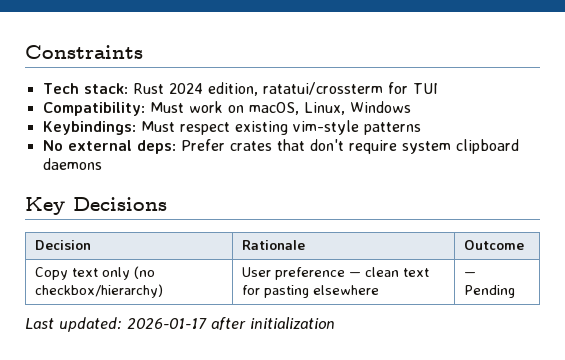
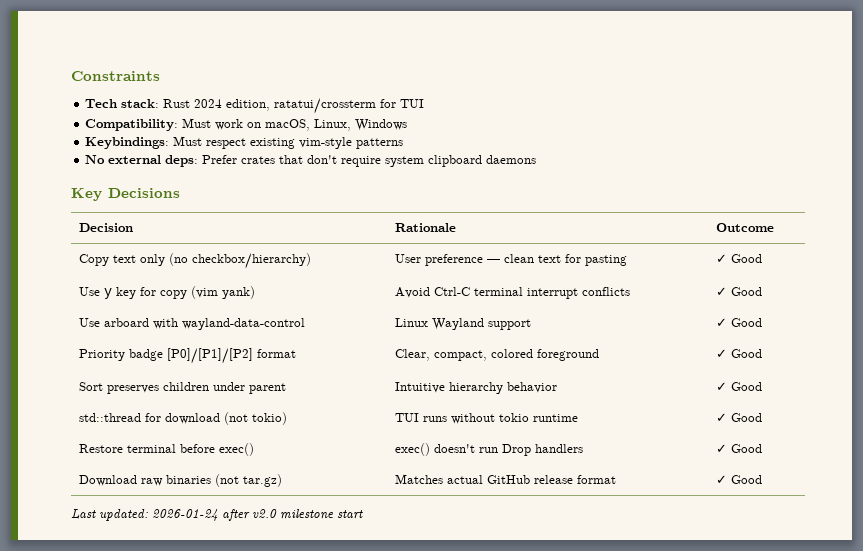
- Copy text only (no checkbox/hierarchy) | User preference — clean text for pasting elsewhere | — Pending
- Last updated: 2026-01-17 after initialization
+ Copy text only (no checkbox/hierarchy) | User preference — clean text for pasting | ✓ Good
+ Use y key for copy (vim yank) | Avoid Ctrl-C terminal interrupt conflicts | ✓ Good
+ Use arboard with wayland-data-control | Linux Wayland support | ✓ Good
+ Priority badge [P0]/[P1]/[P2] format | Clear, compact, colored foreground | ✓ Good
+ Sort preserves children under parent | Intuitive hierarchy behavior | ✓ Good
+ std::thread for download (not tokio) | TUI runs without tokio runtime | ✓ Good
+ Restore terminal before exec() | exec() doesn't run Drop handlers | ✓ Good
+ Download raw binaries (not tar.gz) | Matches actual GitHub release format | ✓ Good
+ Last updated: 2026-01-24 after v2.0 milestone start

